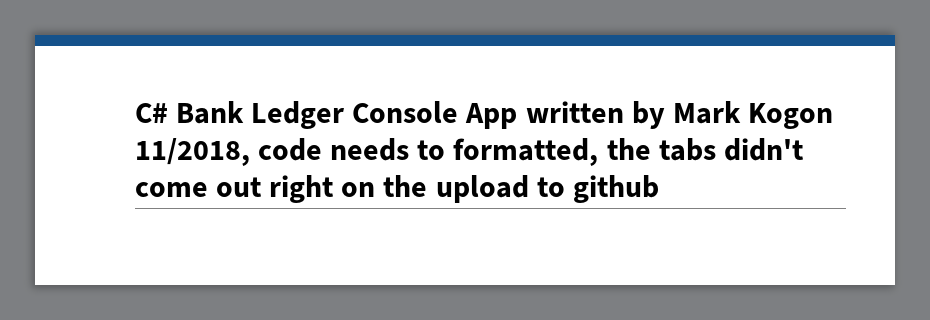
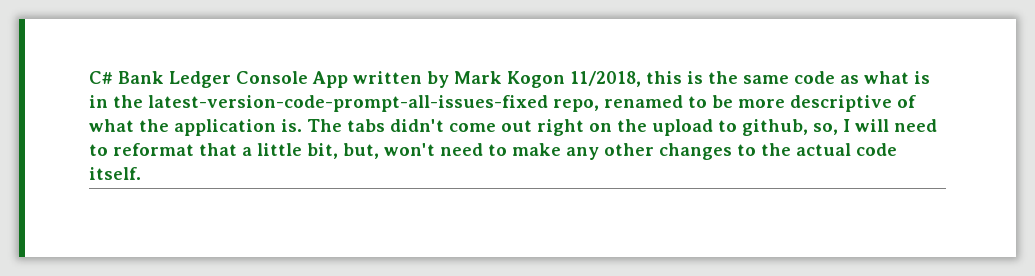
- C# Bank Ledger Console App written by Mark Kogon 11/2018, code needs to formatted, the tabs didn't come out right on the upload to github
+ C# Bank Ledger Console App written by Mark Kogon 11/2018, this is the same code as what is in the latest-version-code-prompt-all-issues-fixed repo, renamed to be more descriptive of what the application is. The tabs didn't come out right on the upload to github, so, I will need to reformat that a little bit, but, won't need to make any other changes to the actual code itself.

